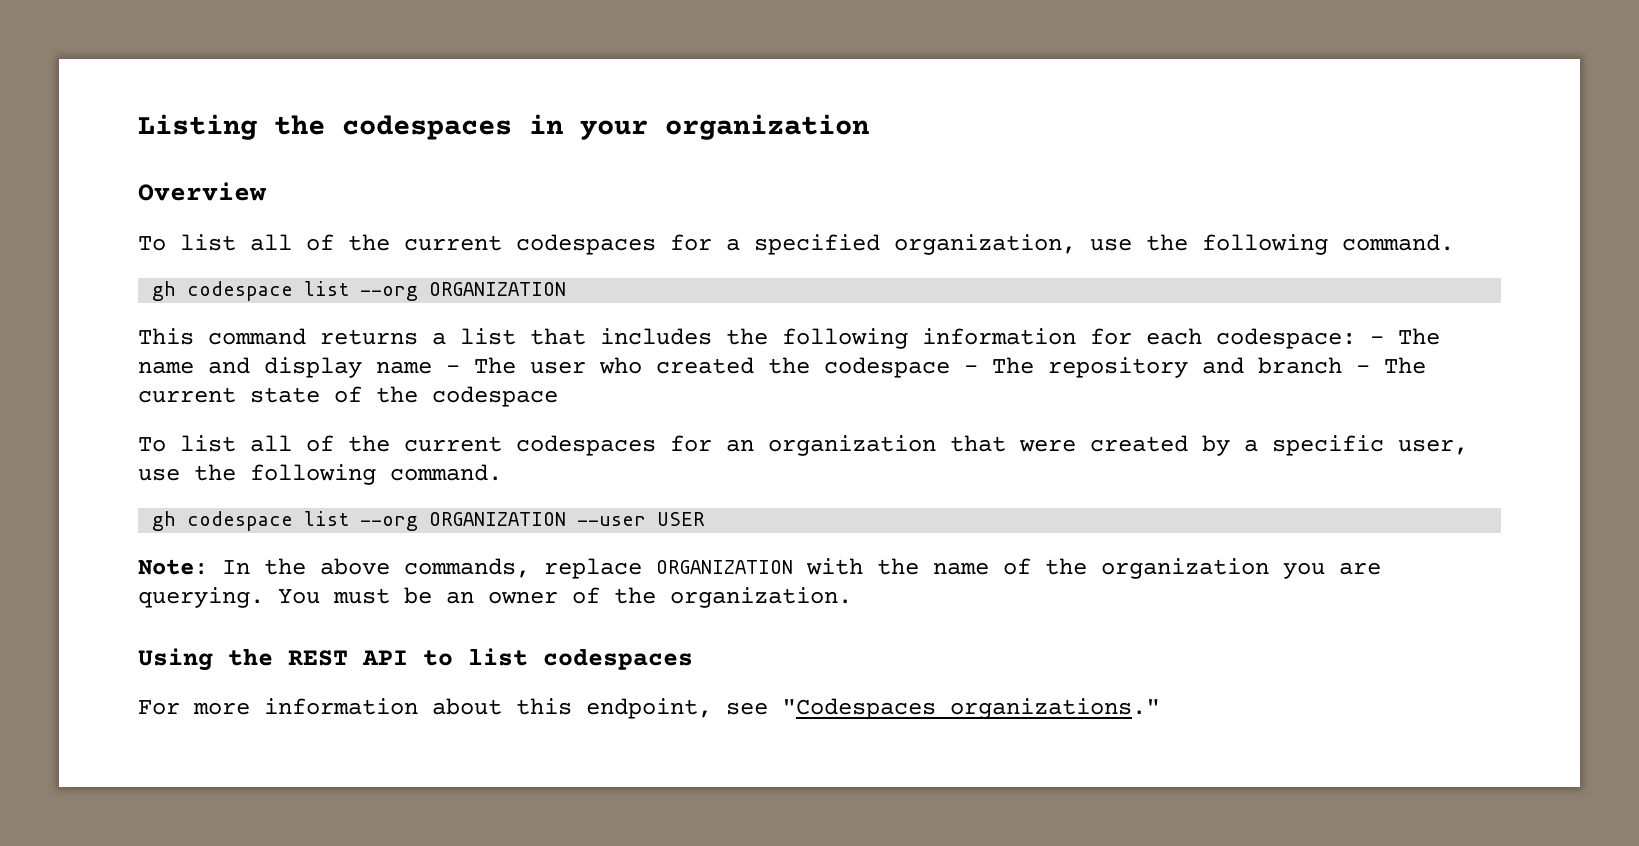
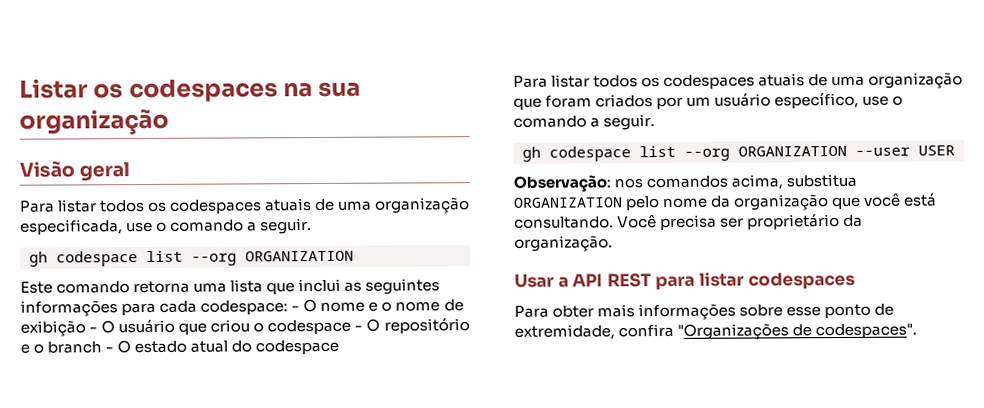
- Listing the codespaces in your organization
- Overview
- To list all of the current codespaces for a specified organization, use the following command.
+ Listar os codespaces na sua organização
+ Visão geral
+ Para listar todos os codespaces atuais de uma organização especificada, use o comando a seguir.
- This command returns a list that includes the following information for each codespace: - The name and display name - The user who created the codespace - The repository and branch - The current state of the codespace
- To list all of the current codespaces for an organization that were created by a specific user, use the following command.
+ Este comando retorna uma lista que inclui as seguintes informações para cada codespace: - O nome e o nome de exibição - O usuário que criou o codespace - O repositório e o branch - O estado atual do codespace
+ Para listar todos os codespaces atuais de uma organização que foram criados por um usuário específico, use o comando a seguir.
- Note: In the above commands, replace ORGANIZATION with the name of the organization you are querying. You must be an owner of the organization.
- Using the REST API to list codespaces
- For more information about this endpoint, see "Codespaces organizations."
+ Observação: nos comandos acima, substitua ORGANIZATION pelo nome da organização que você está consultando. Você precisa ser proprietário da organização.
+ Usar a API REST para listar codespaces
+ Para obter mais informações sobre esse ponto de extremidade, confira "Organizações de codespaces".

